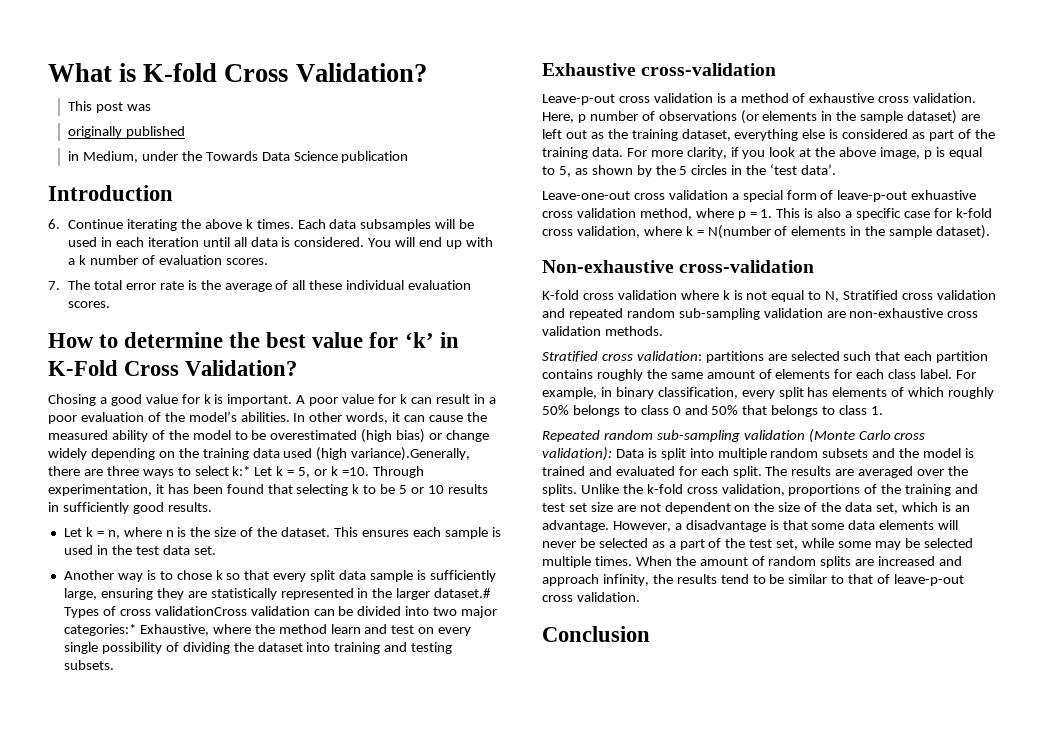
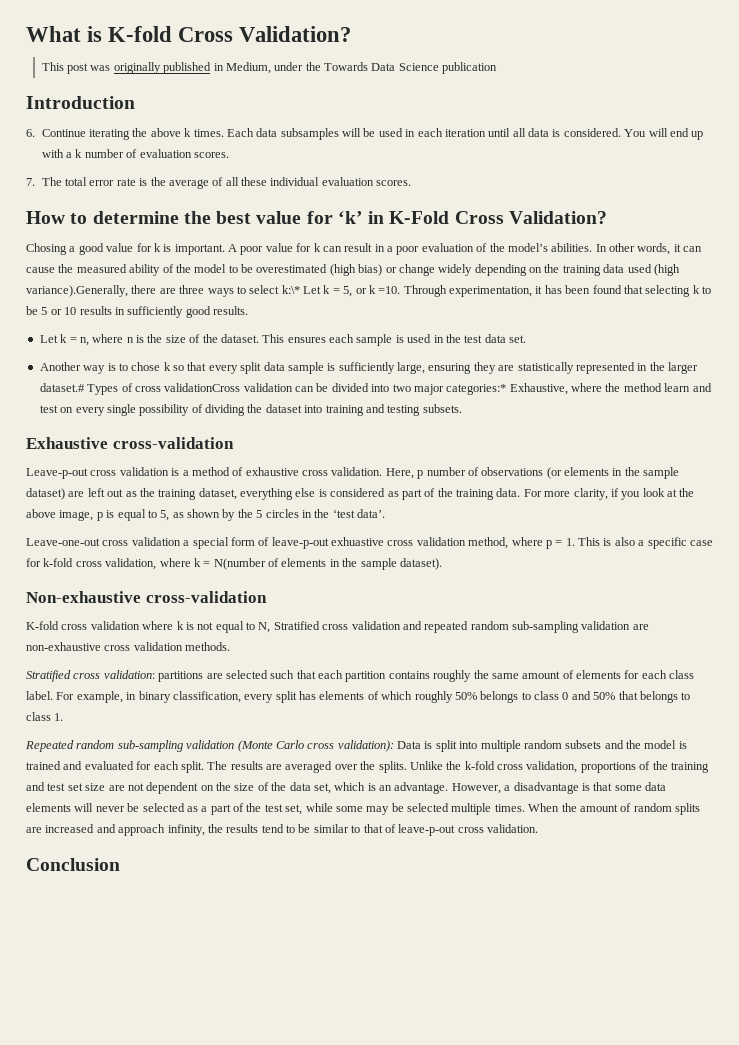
- This post was
- originally published
- in Medium, under the Towards Data Science publication
+ This post was originally published in Medium, under the Towards Data Science publication
- In other words, it can cause the measured ability of the model to be overestimated (high bias) or change widely depending on the training data used (high variance).Generally, there are three ways to select k:* Let k = 5, or k =10.
+ In other words, it can cause the measured ability of the model to be overestimated (high bias) or change widely depending on the training data used (high variance).Generally, there are three ways to select k:\* Let k = 5, or k =10.

